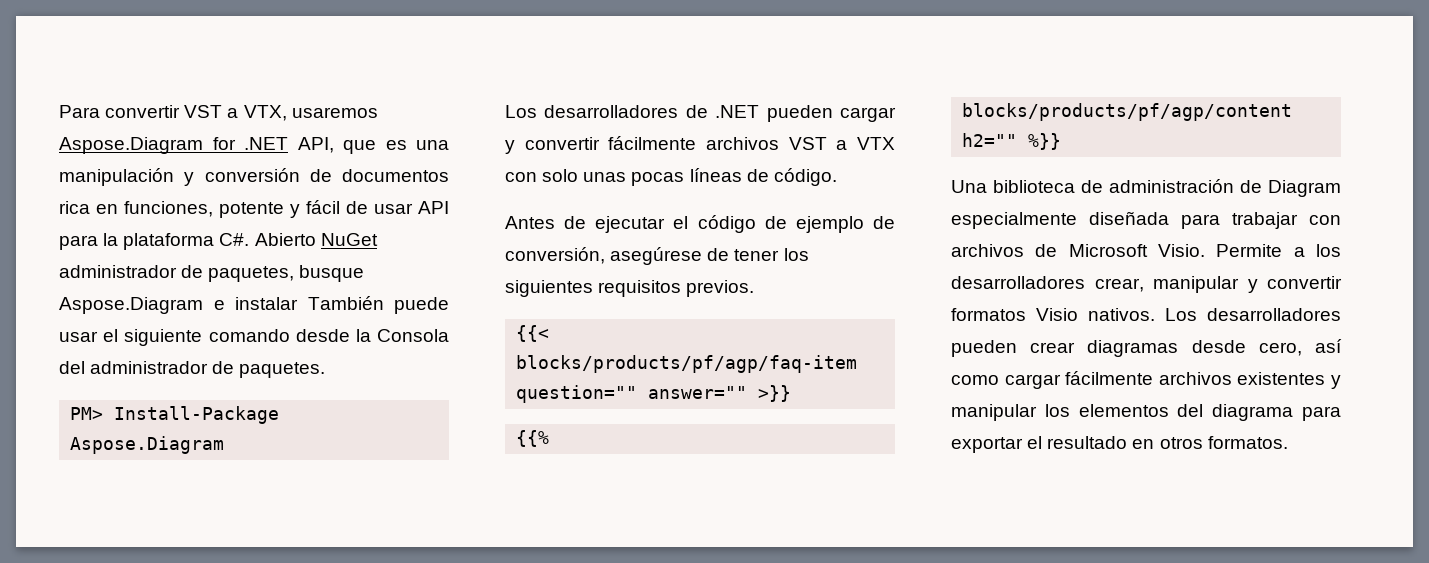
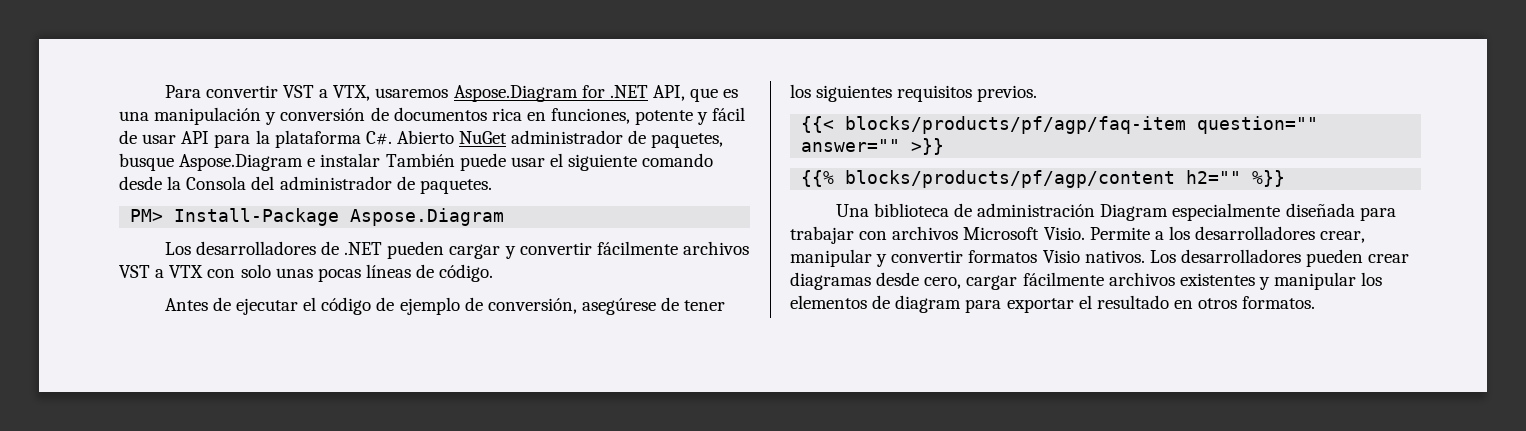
- Una biblioteca de administración de Diagram especialmente diseñada para trabajar con archivos de Microsoft Visio.
+ Una biblioteca de administración Diagram especialmente diseñada para trabajar con archivos Microsoft Visio.
- Los desarrolladores pueden crear diagramas desde cero, así como cargar fácilmente archivos existentes y manipular los elementos del diagrama para exportar el resultado en otros formatos.
+ Los desarrolladores pueden crear diagramas desde cero, cargar fácilmente archivos existentes y manipular los elementos de diagram para exportar el resultado en otros formatos.

